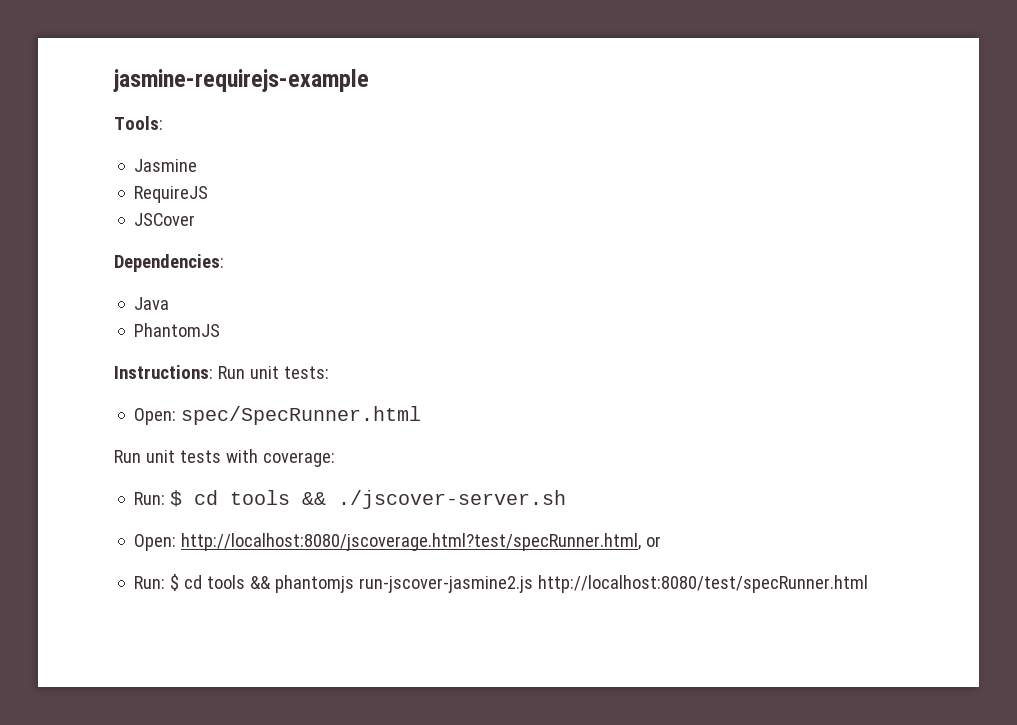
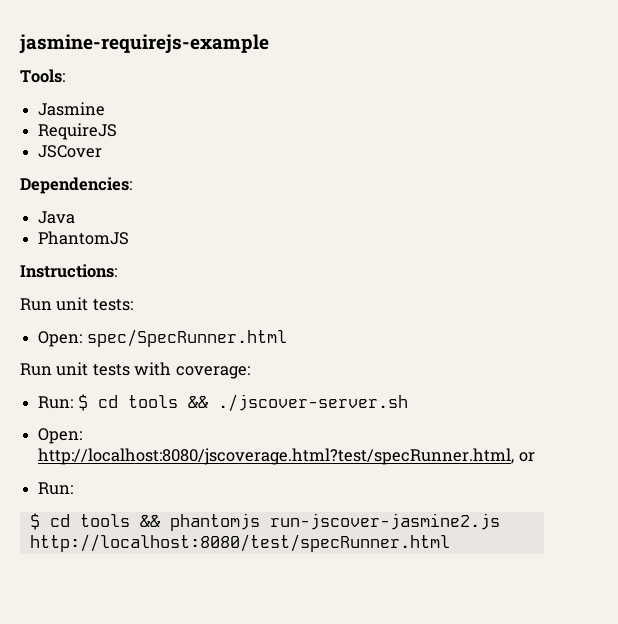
- Instructions: Run unit tests:
+ Instructions:
+ Run unit tests:
  Open: http://localhost:8080/jscoverage.html?test/specRunner.html, or
- Run: $ cd tools && phantomjs run-jscover-jasmine2.js http://localhost:8080/test/specRunner.html
+ Run:
+ $ cd tools && phantomjs run-jscover-jasmine2.js http://localhost:8080/test/specRunner.html

